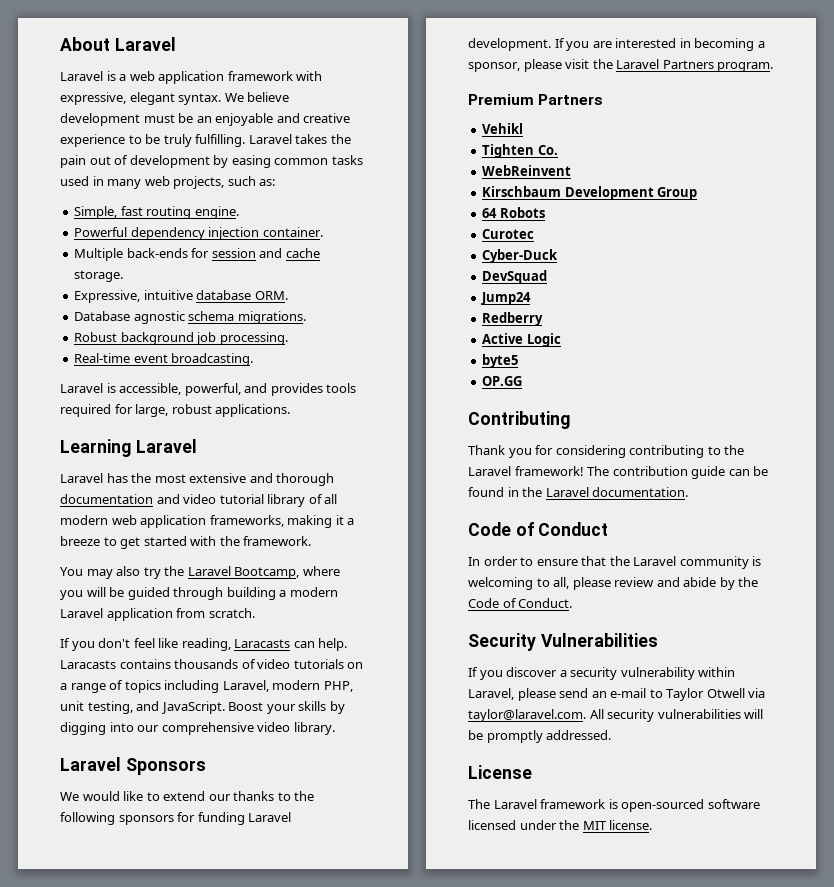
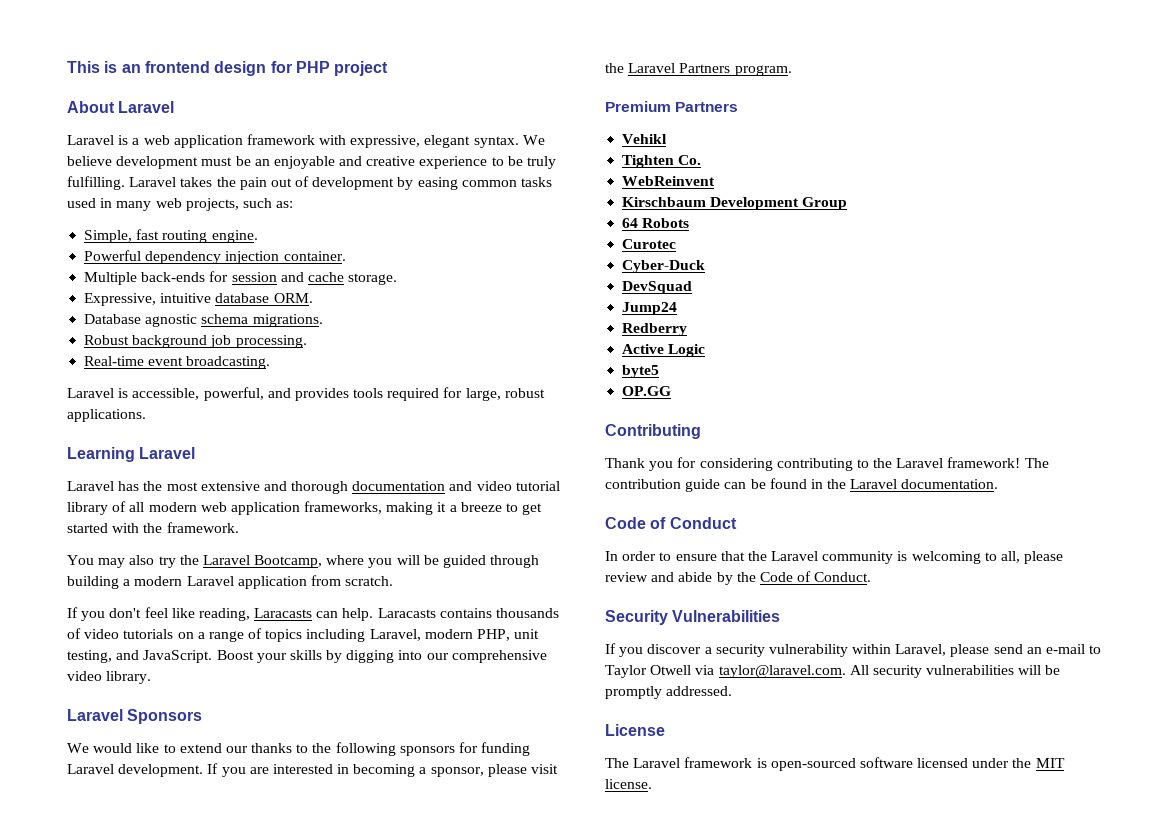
+ This is an frontend design for PHP project

